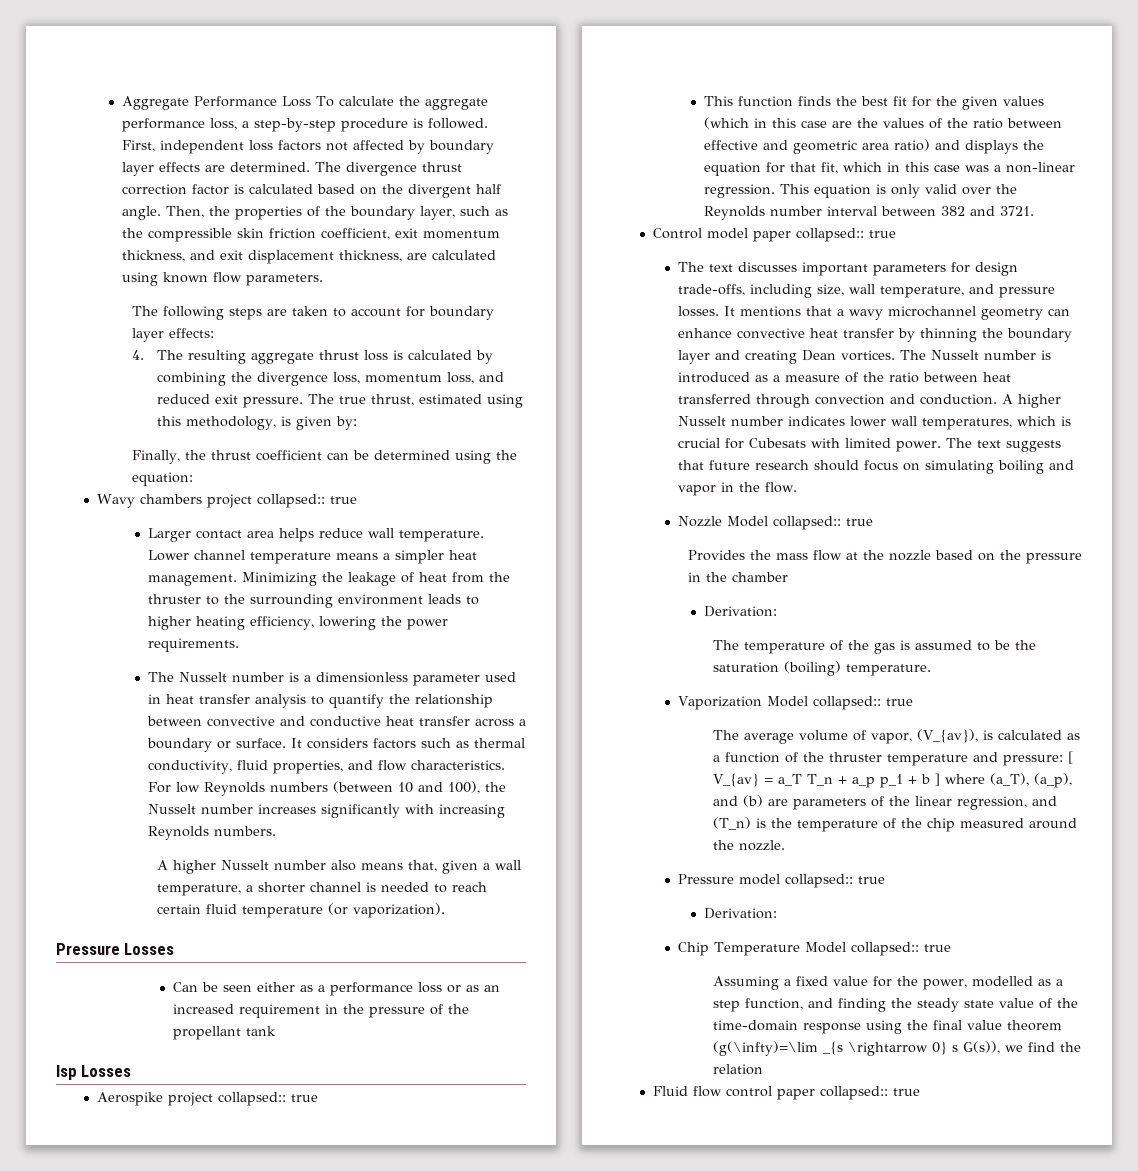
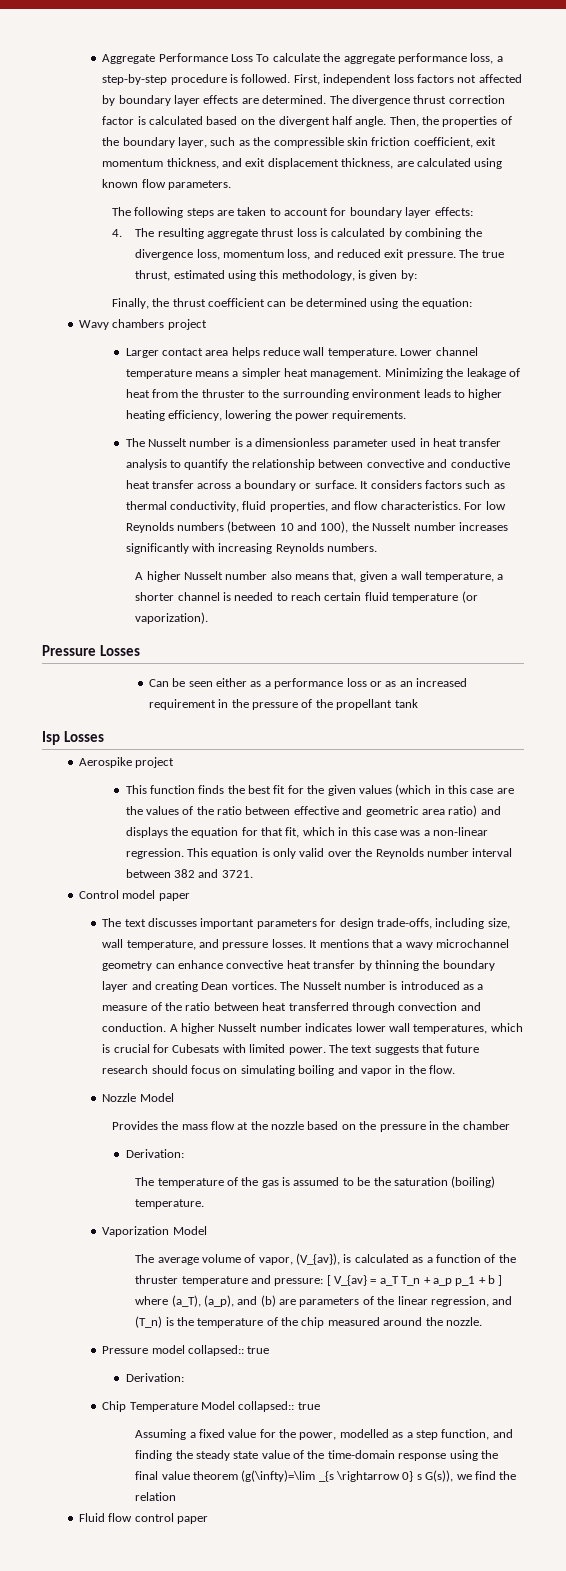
- Wavy chambers project collapsed:: true
+ Wavy chambers project
- Aerospike project collapsed:: true
+ Aerospike project
- Control model paper collapsed:: true
+ Control model paper
- Nozzle Model collapsed:: true
+ Nozzle Model
- Vaporization Model collapsed:: true
+ Vaporization Model
- Fluid flow control paper collapsed:: true
+ Fluid flow control paper

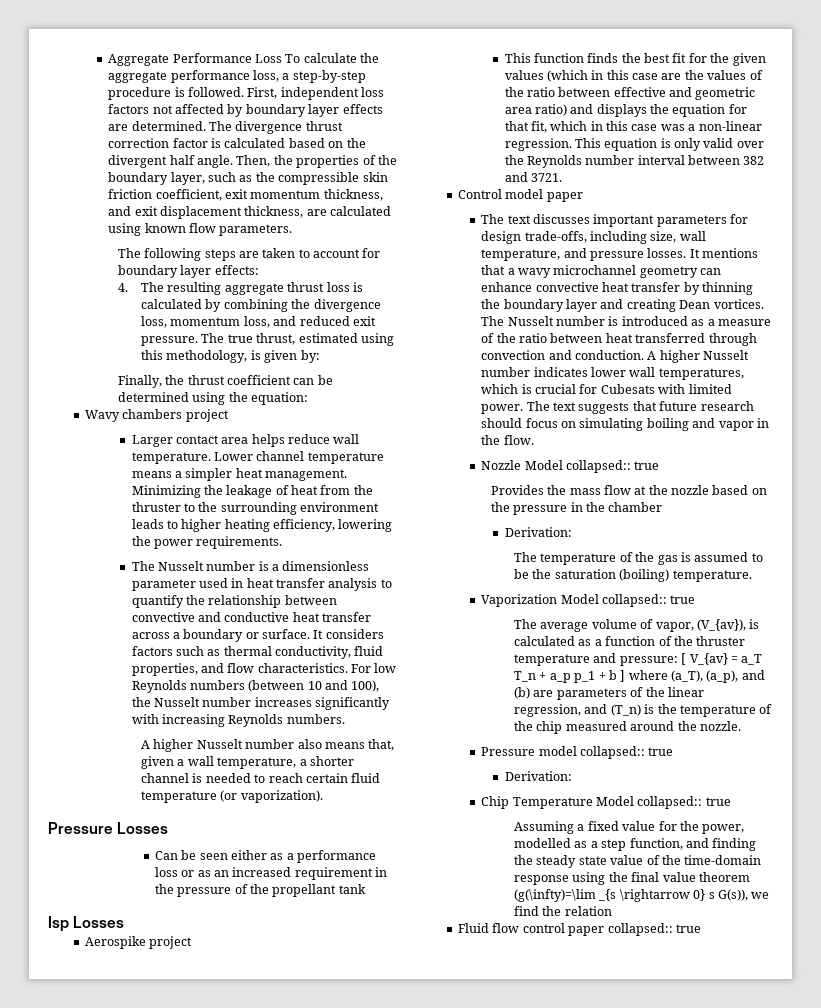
- Nozzle Model
+ Nozzle Model collapsed:: true
- Vaporization Model
+ Vaporization Model collapsed:: true
- Fluid flow control paper
+ Fluid flow control paper collapsed:: true

